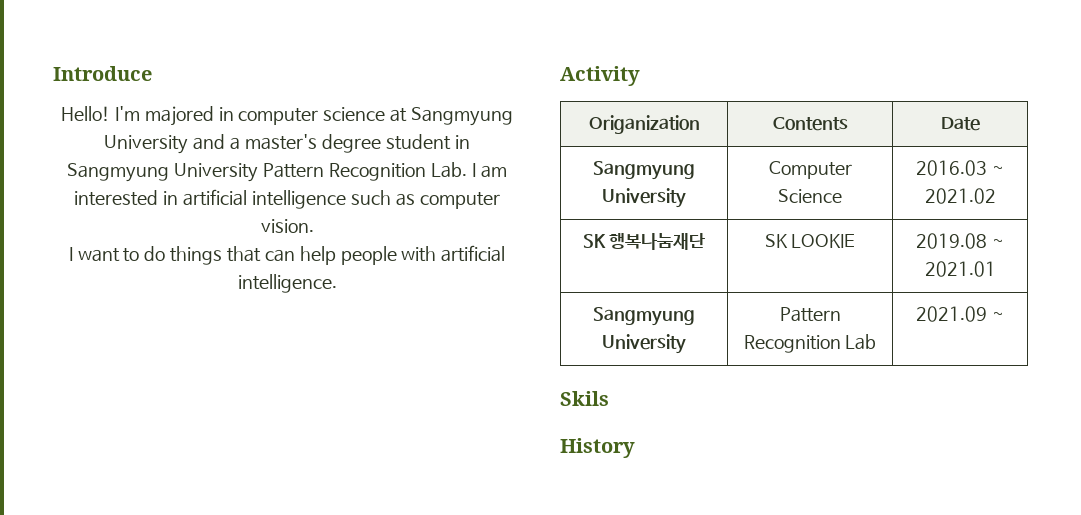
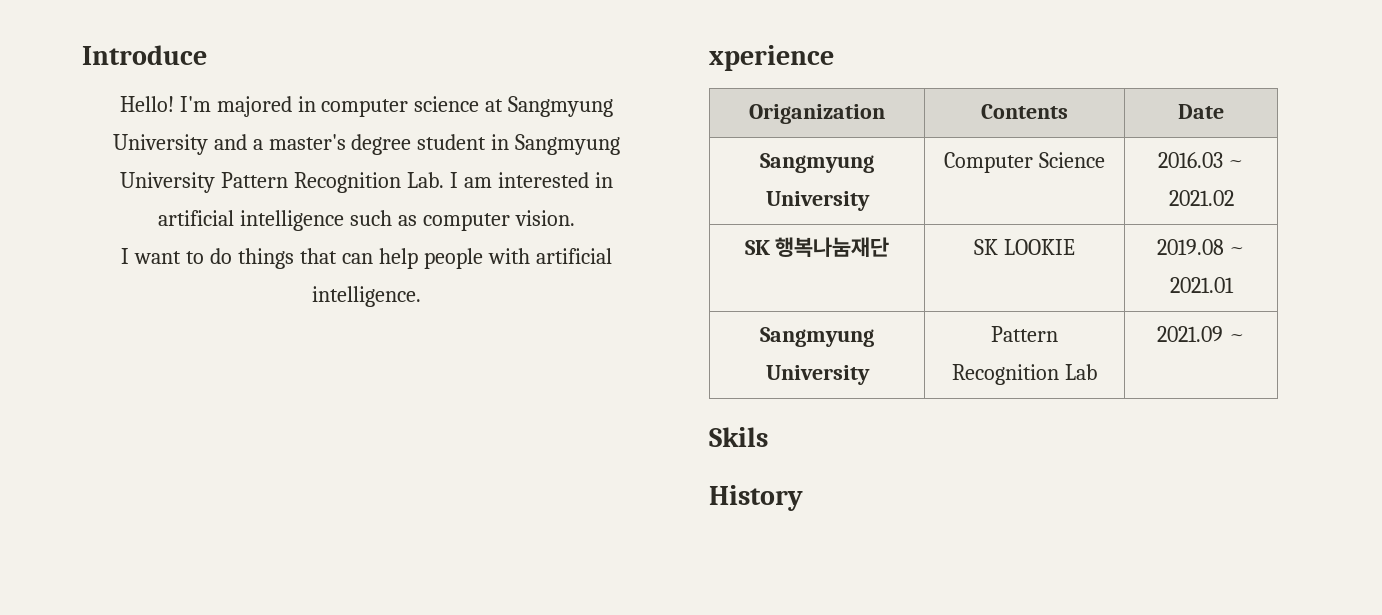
- Activity
+ xperience

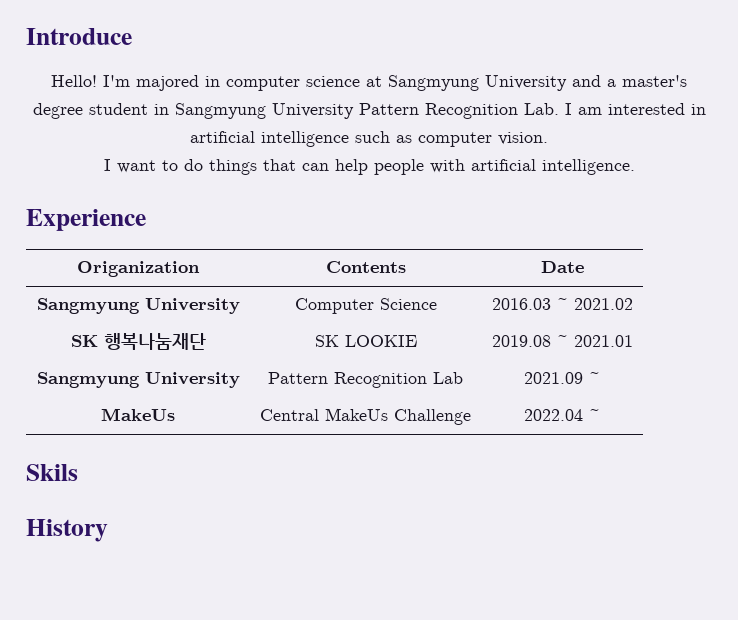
- xperience
+ Experience
+ MakeUs | Central MakeUs Challenge | 2022.04 ~

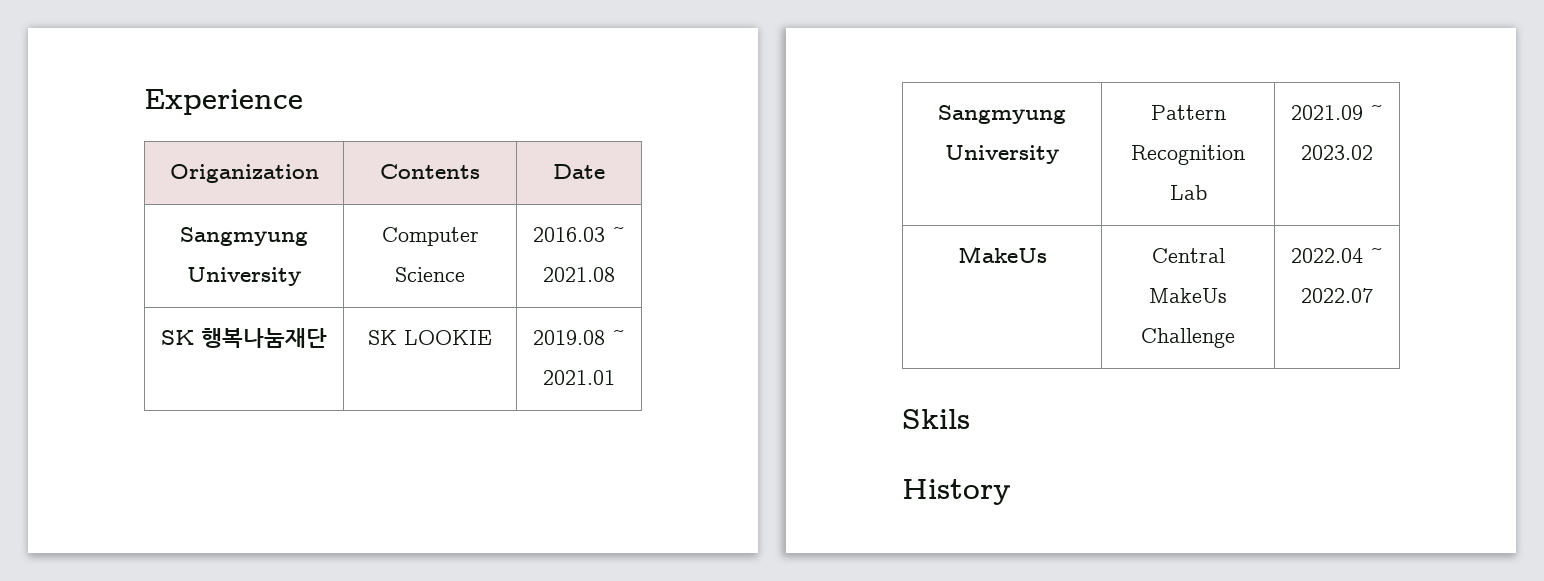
- Introduce
- Hello! I'm majored in computer science at Sangmyung University and a master's degree student in Sangmyung University Pattern Recognition Lab. I am interested in artificial intelligence such as computer vision.
- I want to do things that can help people with artificial intelligence.
- Sangmyung University | Computer Science | 2016.03 ~ 2021.02
+ Sangmyung University | Computer Science | 2016.03 ~ 2021.08
- Sangmyung University | Pattern Recognition Lab | 2021.09 ~
+ Sangmyung University | Pattern Recognition Lab | 2021.09 ~ 2023.02
- MakeUs | Central MakeUs Challenge | 2022.04 ~
+ MakeUs | Central MakeUs Challenge | 2022.04 ~ 2022.07

